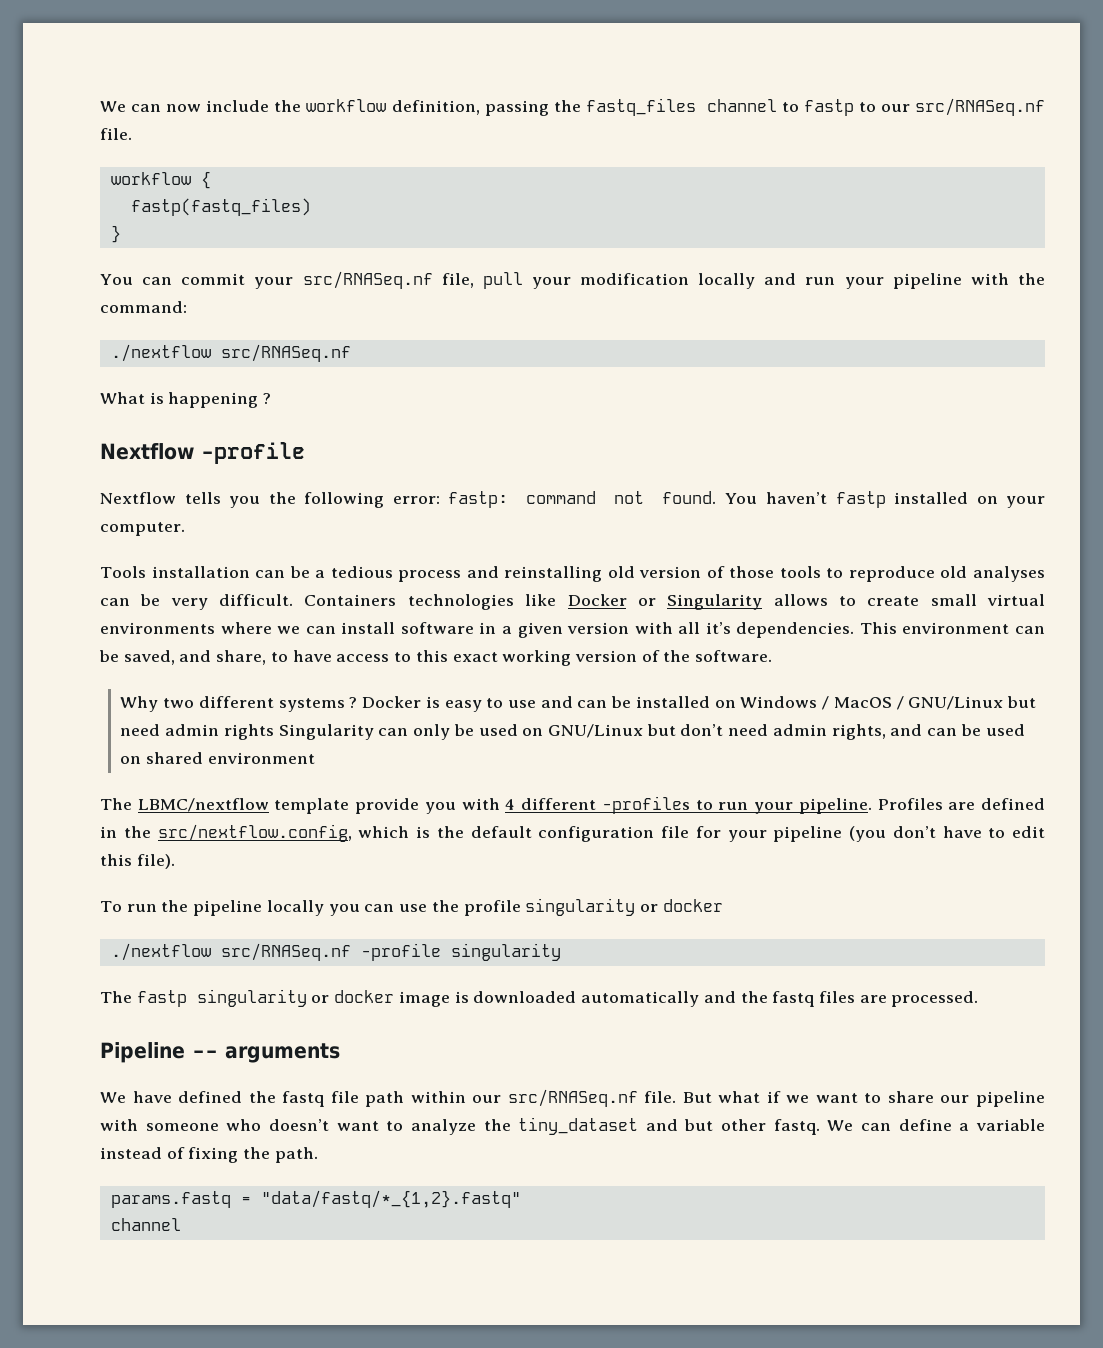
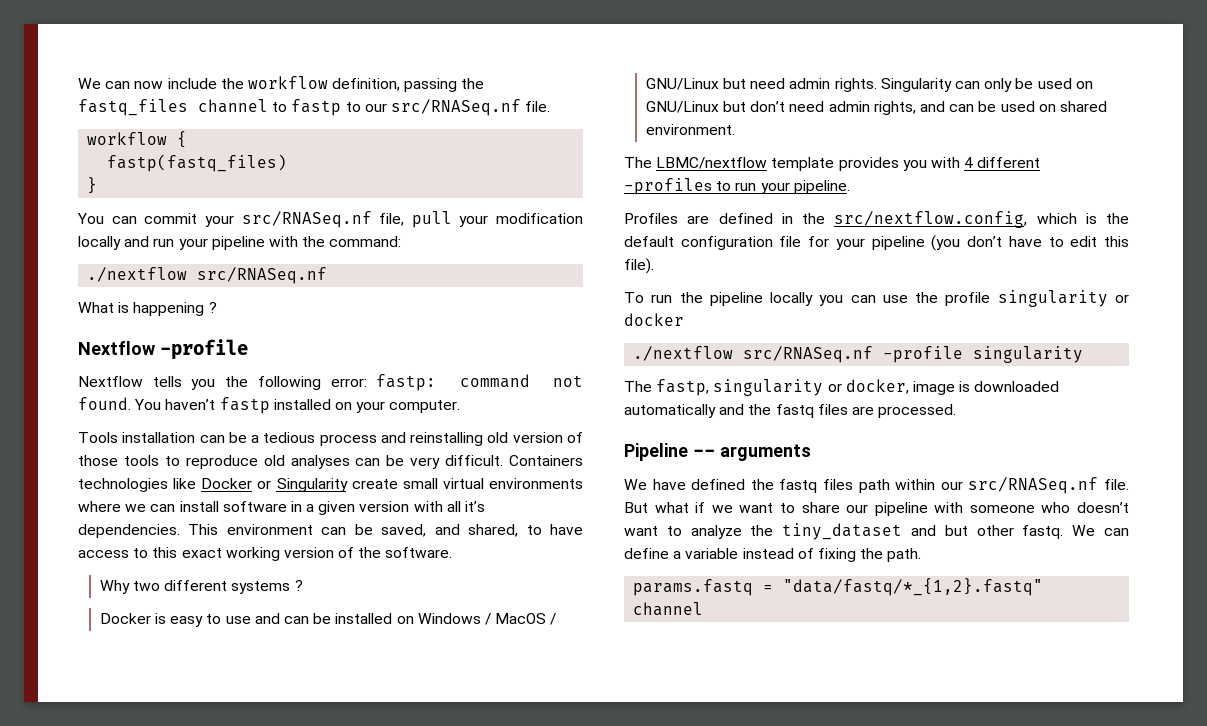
- Containers technologies like Docker or Singularity allows to create small virtual environments where we can install software in a given version with all it’s dependencies.
+ Containers technologies like Docker or Singularity create small virtual environments where we can install software in a given version with all it’s dependencies.
- This environment can be saved, and share, to have access to this exact working version of the software.
+ This environment can be saved, and shared, to have access to this exact working version of the software.
- Why two different systems ? Docker is easy to use and can be installed on Windows / MacOS / GNU/Linux but need admin rights Singularity can only be used on GNU/Linux but don’t need admin rights, and can be used on shared environment
+ Why two different systems ?
+ Docker is easy to use and can be installed on Windows / MacOS / GNU/Linux but need admin rights. Singularity can only be used on GNU/Linux but don’t need admin rights, and can be used on shared environment.
- The LBMC/nextflow template provide you with 4 different -profiles to run your pipeline. Profiles are defined in the src/nextflow.config, which is the default configuration file for your pipeline (you don’t have to edit this file).
+ The LBMC/nextflow template provides you with 4 different -profiles to run your pipeline.
+ Profiles are defined in the src/nextflow.config, which is the default configuration file for your pipeline (you don’t have to edit this file).
- The fastp singularity or docker image is downloaded automatically and the fastq files are processed.
+ The fastp, singularity or docker, image is downloaded automatically and the fastq files are processed.
- We have defined the fastq file path within our src/RNASeq.nf file.
+ We have defined the fastq files path within our src/RNASeq.nf file.

